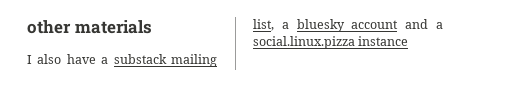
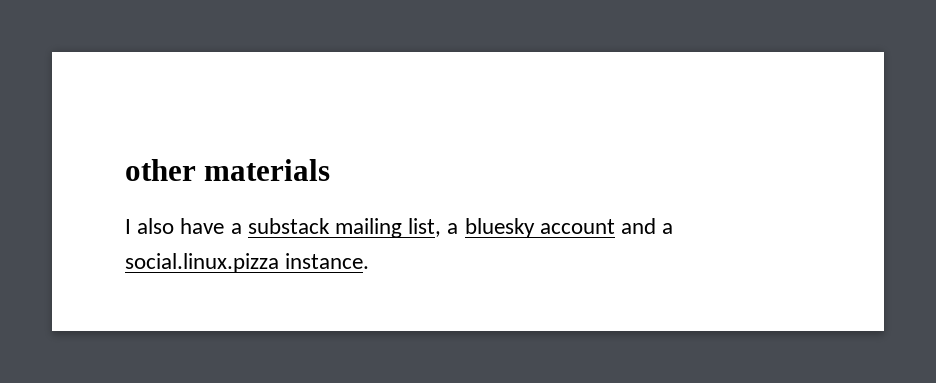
- I also have a substack mailing list, a bluesky account and a social.linux.pizza instance
+ I also have a substack mailing list, a bluesky account and a social.linux.pizza instance.

